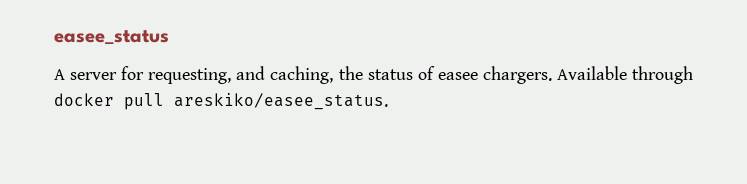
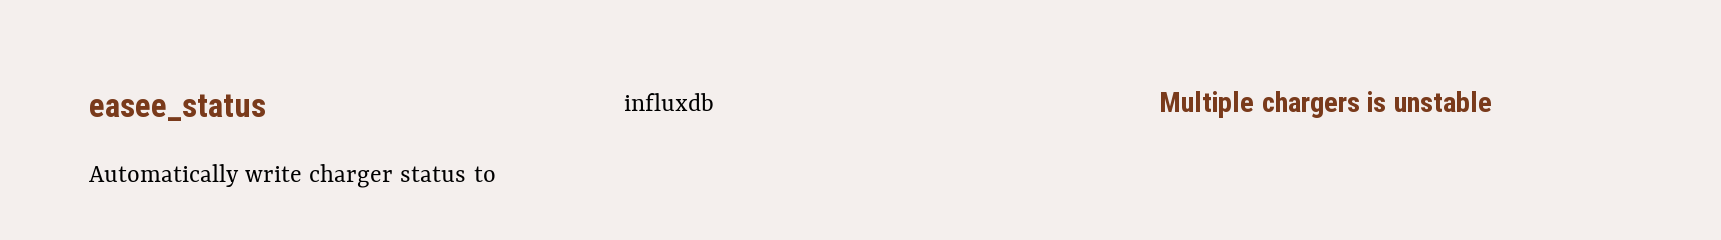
- A server for requesting, and caching, the status of easee chargers. Available through docker pull areskiko/easee_status.
+ Automatically write charger status to influxdb
+ Multiple chargers is unstable

